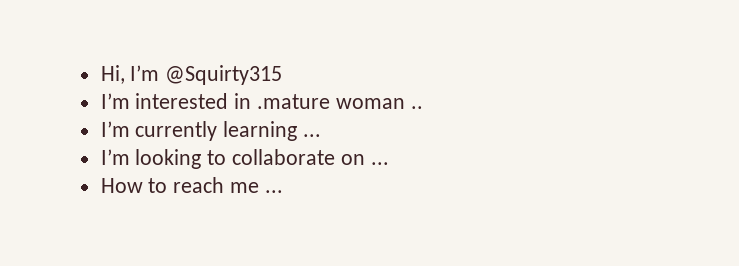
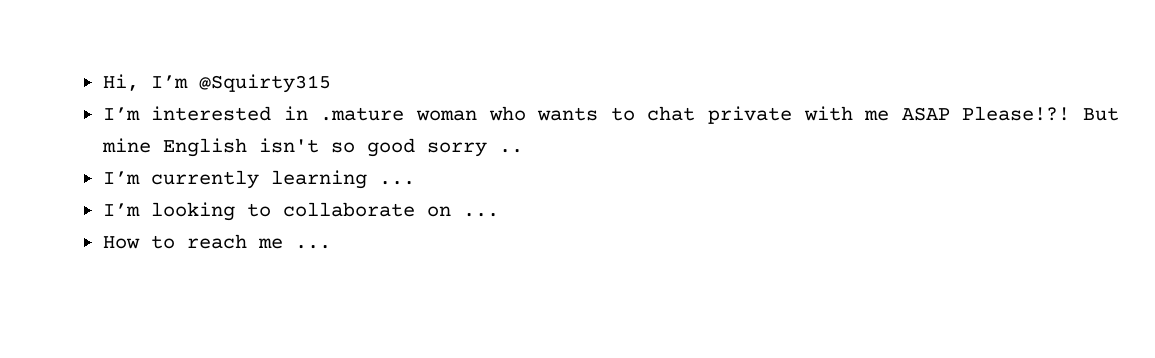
- I’m interested in .mature woman ..
+ I’m interested in .mature woman who wants to chat private with me ASAP Please!?! But mine English isn't so good sorry ..

